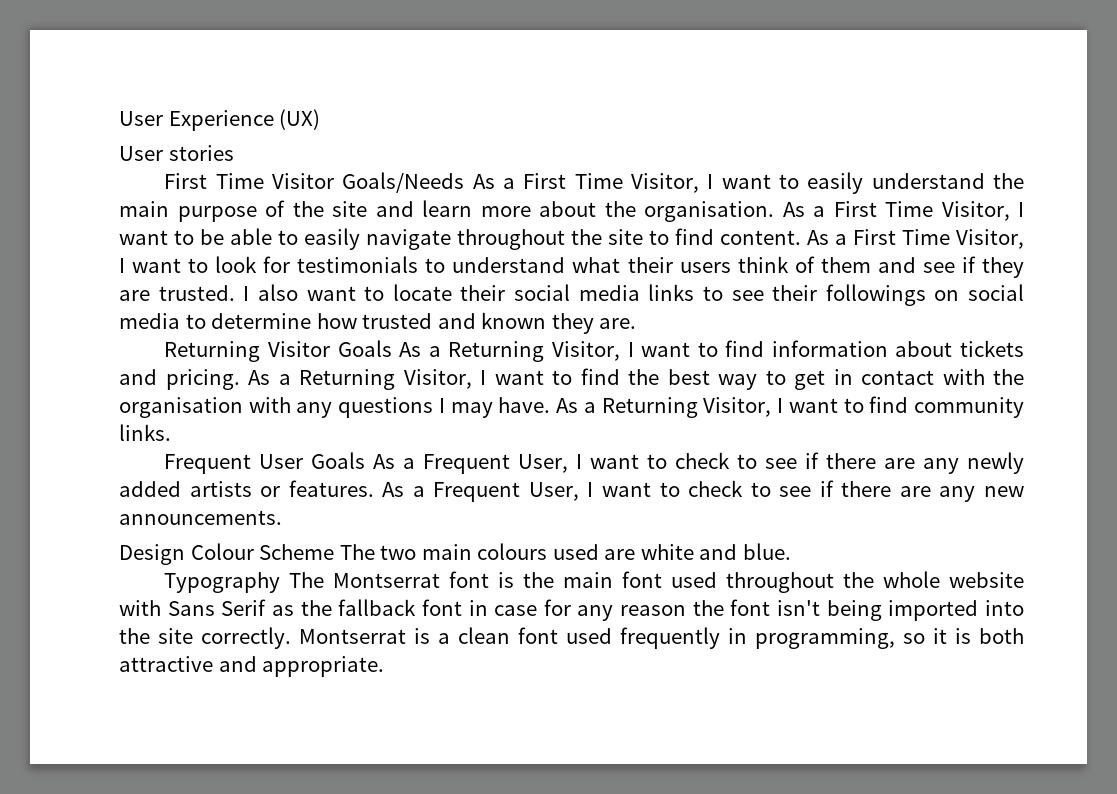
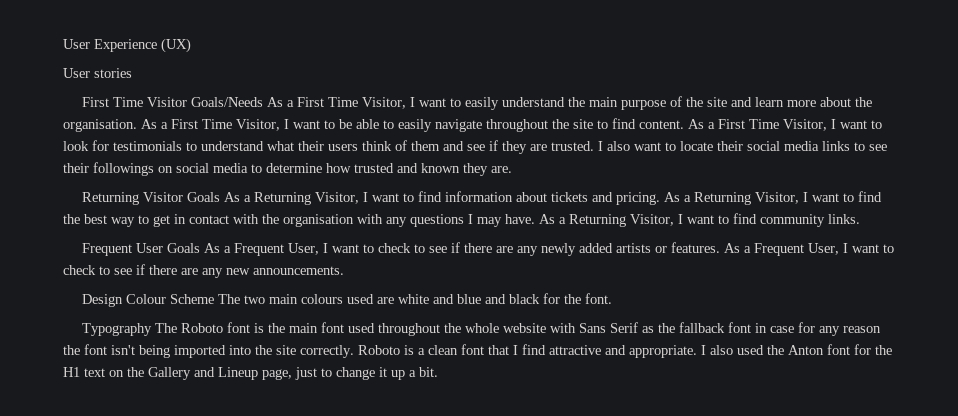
- Design Colour Scheme The two main colours used are white and blue.
+ Design Colour Scheme The two main colours used are white and blue and black for the font.
- Typography The Montserrat font is the main font used throughout the whole website with Sans Serif as the fallback font in case for any reason the font isn't being imported into the site correctly.
+ Typography The Roboto font is the main font used throughout the whole website with Sans Serif as the fallback font in case for any reason the font isn't being imported into the site correctly.
- Montserrat is a clean font used frequently in programming, so it is both attractive and appropriate.
+ Roboto is a clean font that I find attractive and appropriate. I also used the Anton font for the H1 text on the Gallery and Lineup page, just to change it up a bit.

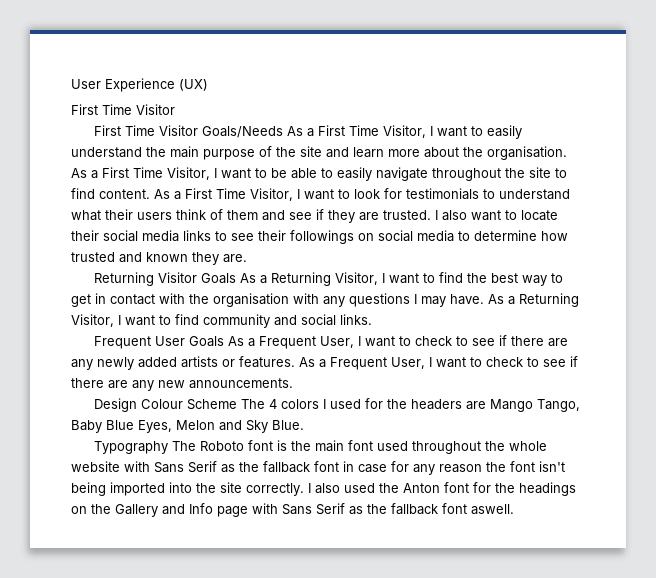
  User Experience (UX)
- User stories
+ First Time Visitor
- Returning Visitor Goals As a Returning Visitor, I want to find information about tickets and pricing. As a Returning Visitor, I want to find the best way to get in contact with the organisation with any questions I may have.
+ Returning Visitor Goals As a Returning Visitor, I want to find the best way to get in contact with the organisation with any questions I may have.
- As a Returning Visitor, I want to find community links.
+ As a Returning Visitor, I want to find community and social links.
- Design Colour Scheme The two main colours used are white and blue and black for the font.
+ Design Colour Scheme The 4 colors I used for the headers are Mango Tango, Baby Blue Eyes, Melon and Sky Blue.
- Roboto is a clean font that I find attractive and appropriate.
- I also used the Anton font for the H1 text on the Gallery and Lineup page, just to change it up a bit.
+ I also used the Anton font for the headings on the Gallery and Info page with Sans Serif as the fallback font aswell.

